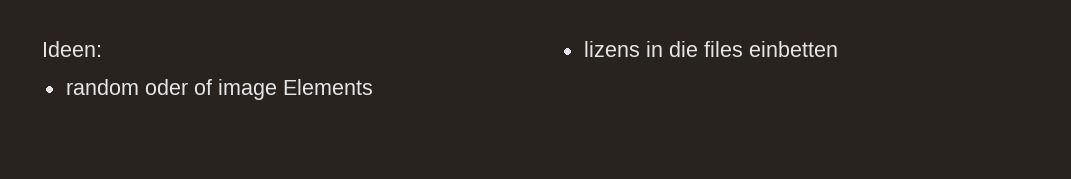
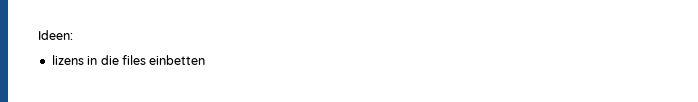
- random oder of image Elements

